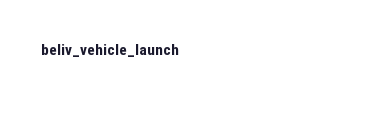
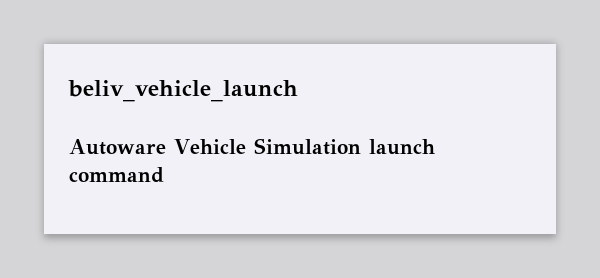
+ Autoware Vehicle Simulation launch command

